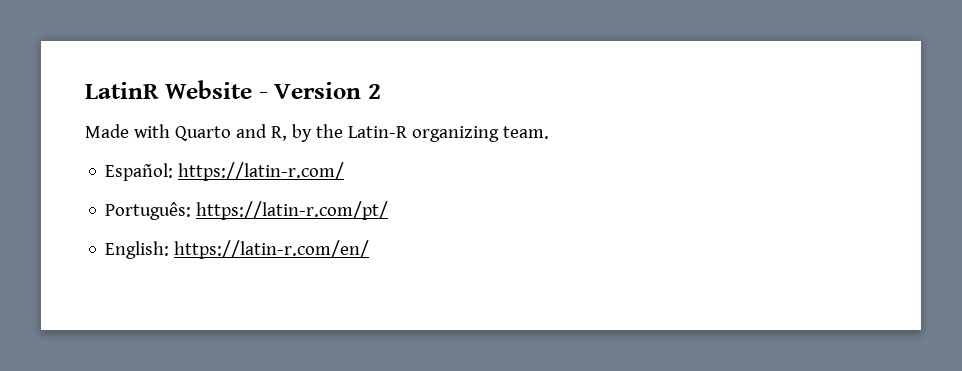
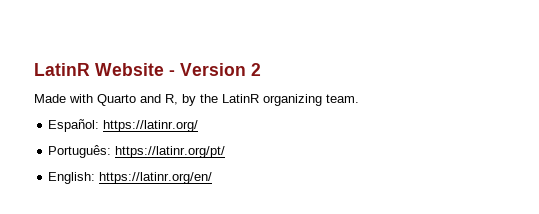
- Made with Quarto and R, by the Latin-R organizing team.
+ Made with Quarto and R, by the LatinR organizing team.
- Español: https://latin-r.com/
+ Español: https://latinr.org/
- Português: https://latin-r.com/pt/
+ Português: https://latinr.org/pt/
- English: https://latin-r.com/en/
+ English: https://latinr.org/en/

